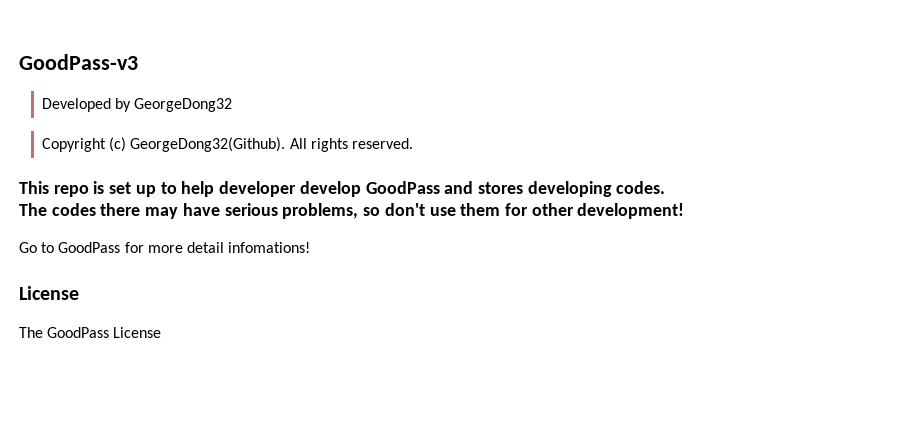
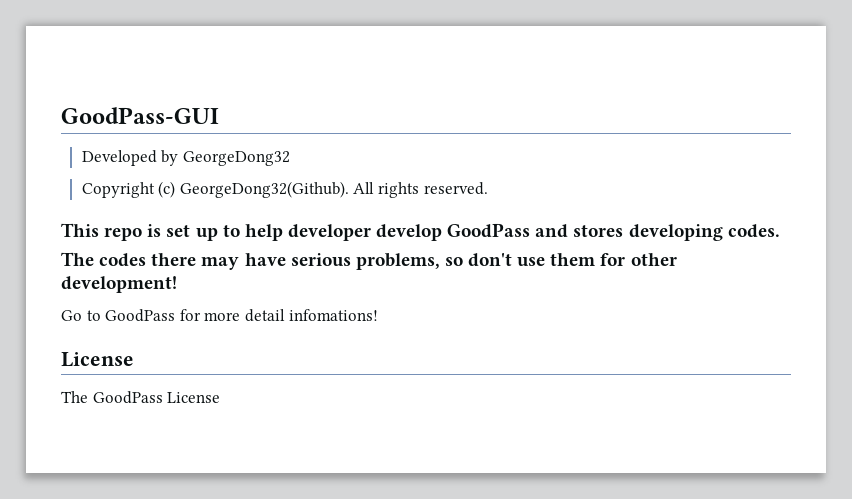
- GoodPass-v3
+ GoodPass-GUI

